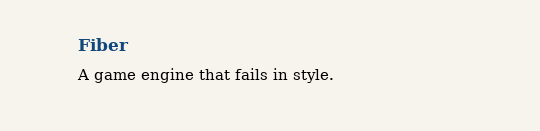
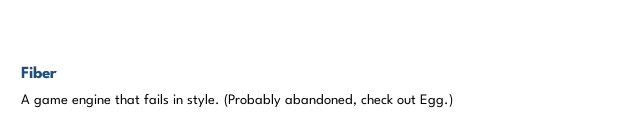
+ (Probably abandoned, check out Egg.)

